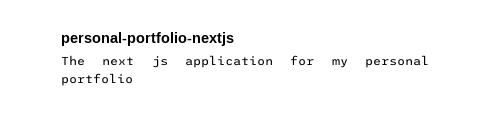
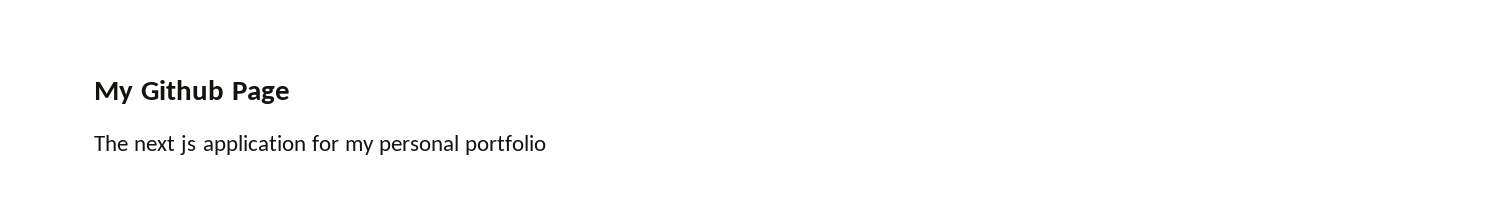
- personal-portfolio-nextjs
+ My Github Page

